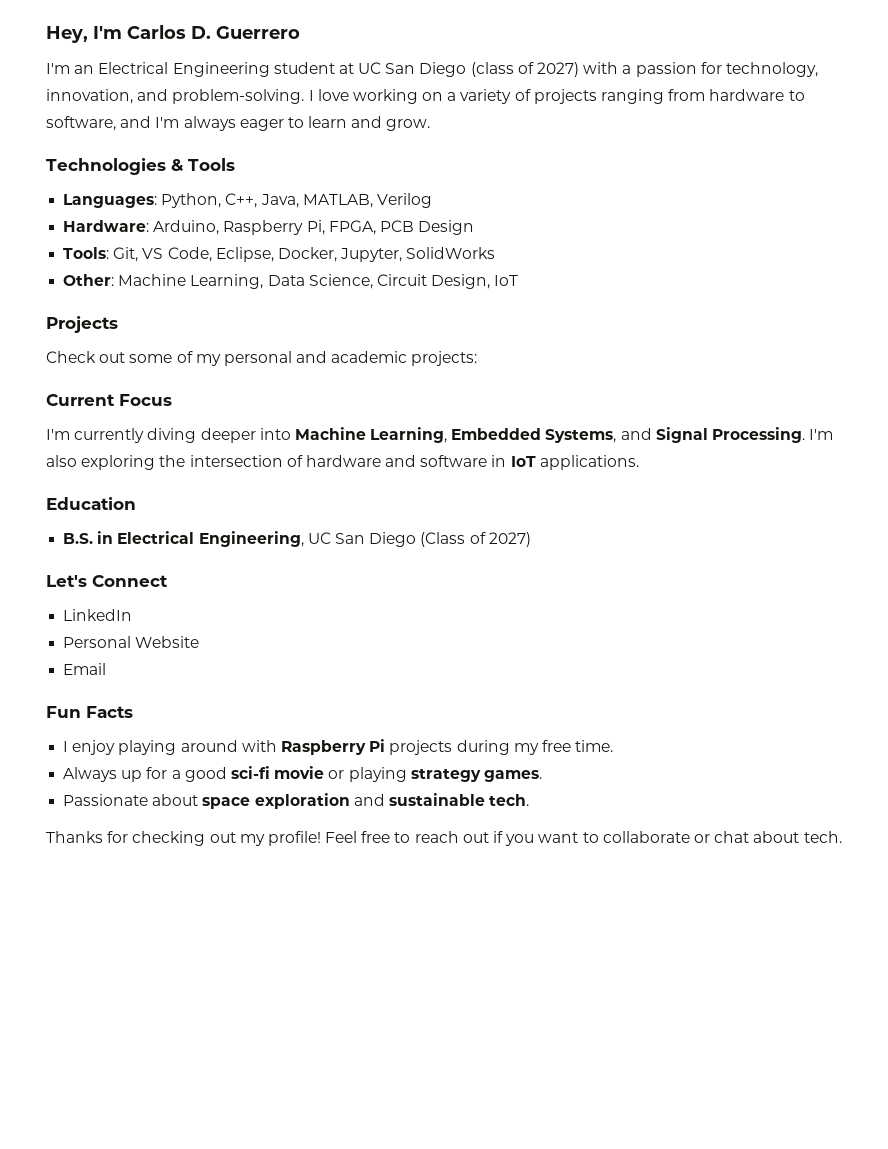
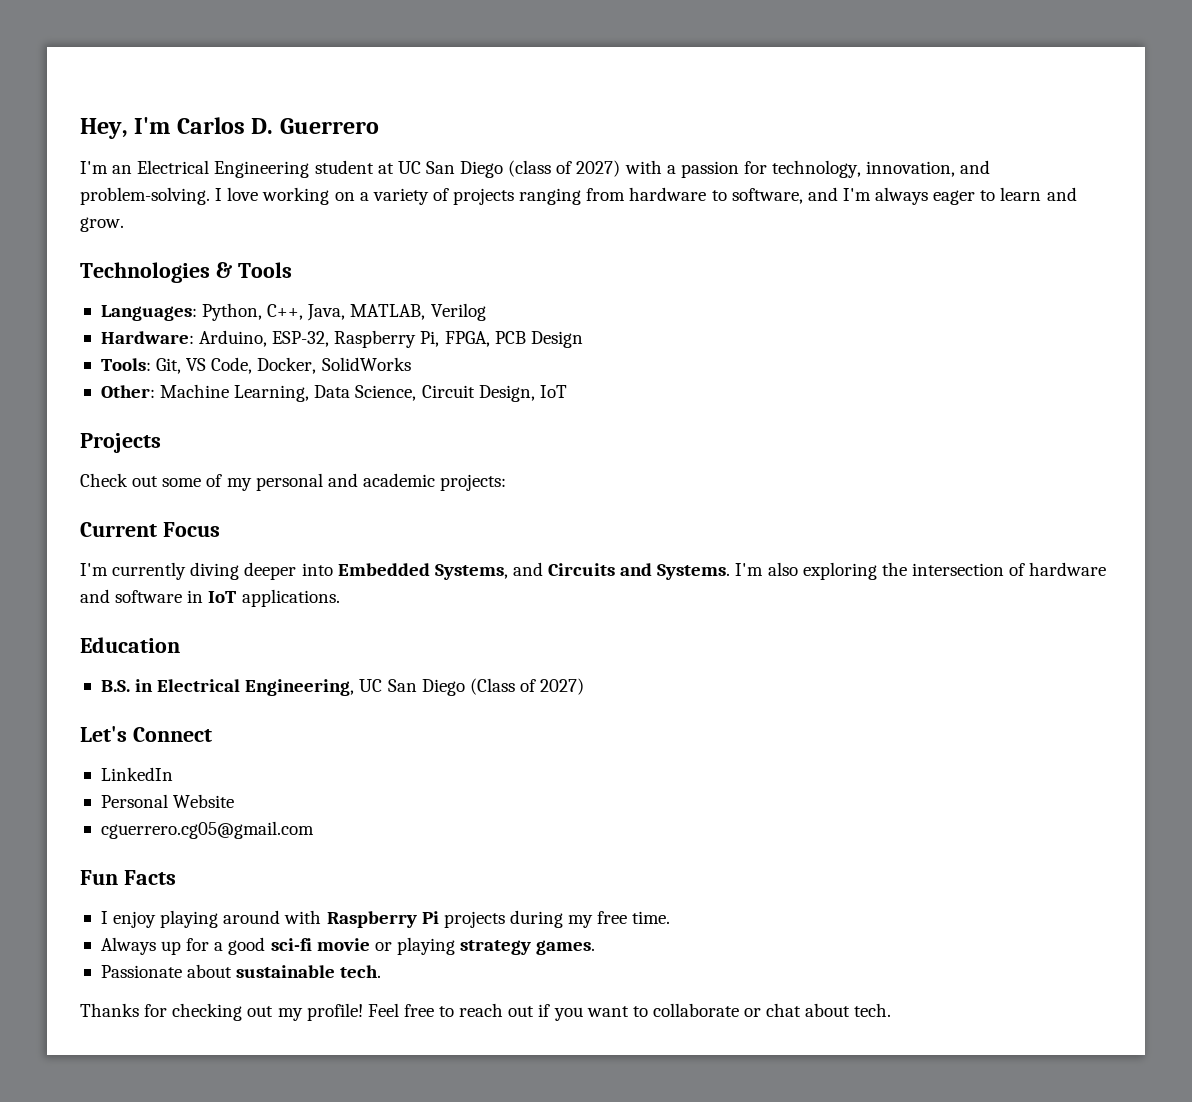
- Hardware: Arduino, Raspberry Pi, FPGA, PCB Design
+ Hardware: Arduino, ESP-32, Raspberry Pi, FPGA, PCB Design
- Tools: Git, VS Code, Eclipse, Docker, Jupyter, SolidWorks
+ Tools: Git, VS Code, Docker, SolidWorks
- I'm currently diving deeper into Machine Learning, Embedded Systems, and Signal Processing.
+ I'm currently diving deeper into Embedded Systems, and Circuits and Systems.
- Email
+ cguerrero.cg05@gmail.com
- Passionate about space exploration and sustainable tech.
+ Passionate about sustainable tech.

